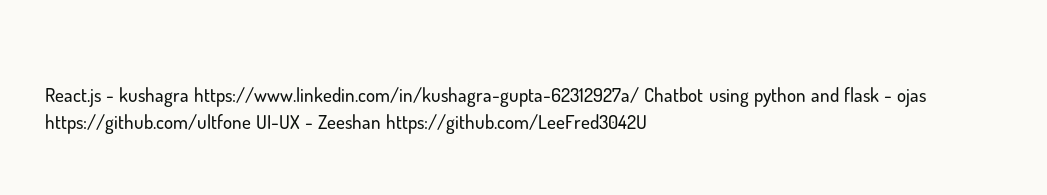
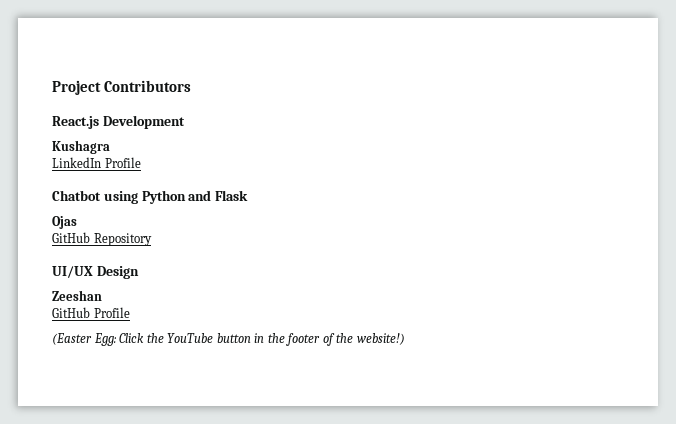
- React.js - kushagra https://www.linkedin.com/in/kushagra-gupta-62312927a/ Chatbot using python and flask - ojas https://github.com/ultfone UI-UX - Zeeshan https://github.com/LeeFred3042U
+ Project Contributors
+ React.js Development
+ Kushagra
+ LinkedIn Profile
+ Chatbot using Python and Flask
+ Ojas
+ GitHub Repository
+ UI/UX Design
+ Zeeshan
+ GitHub Profile
+ (Easter Egg: Click the YouTube button in the footer of the website!)

